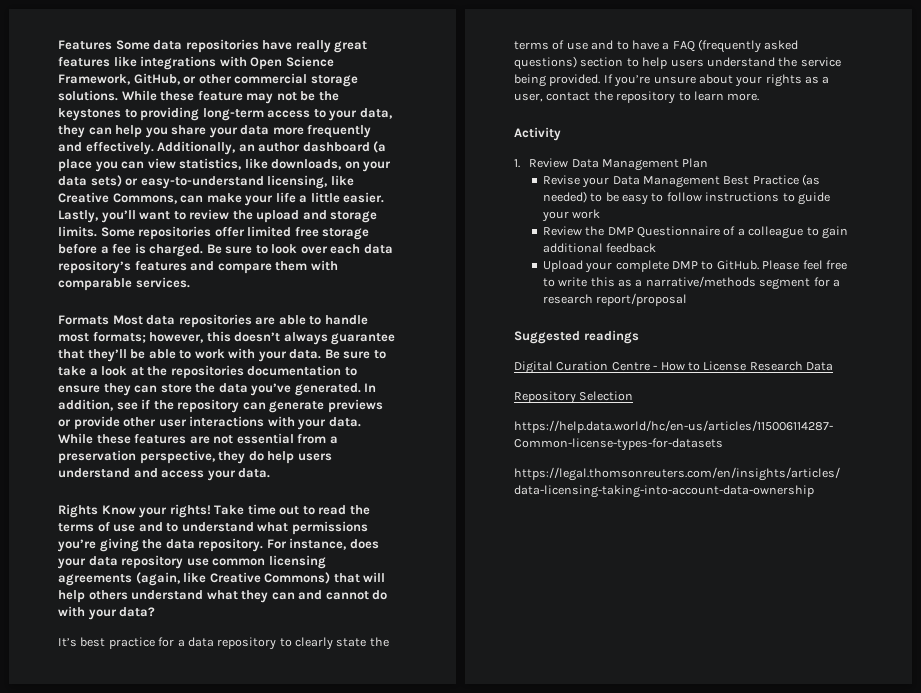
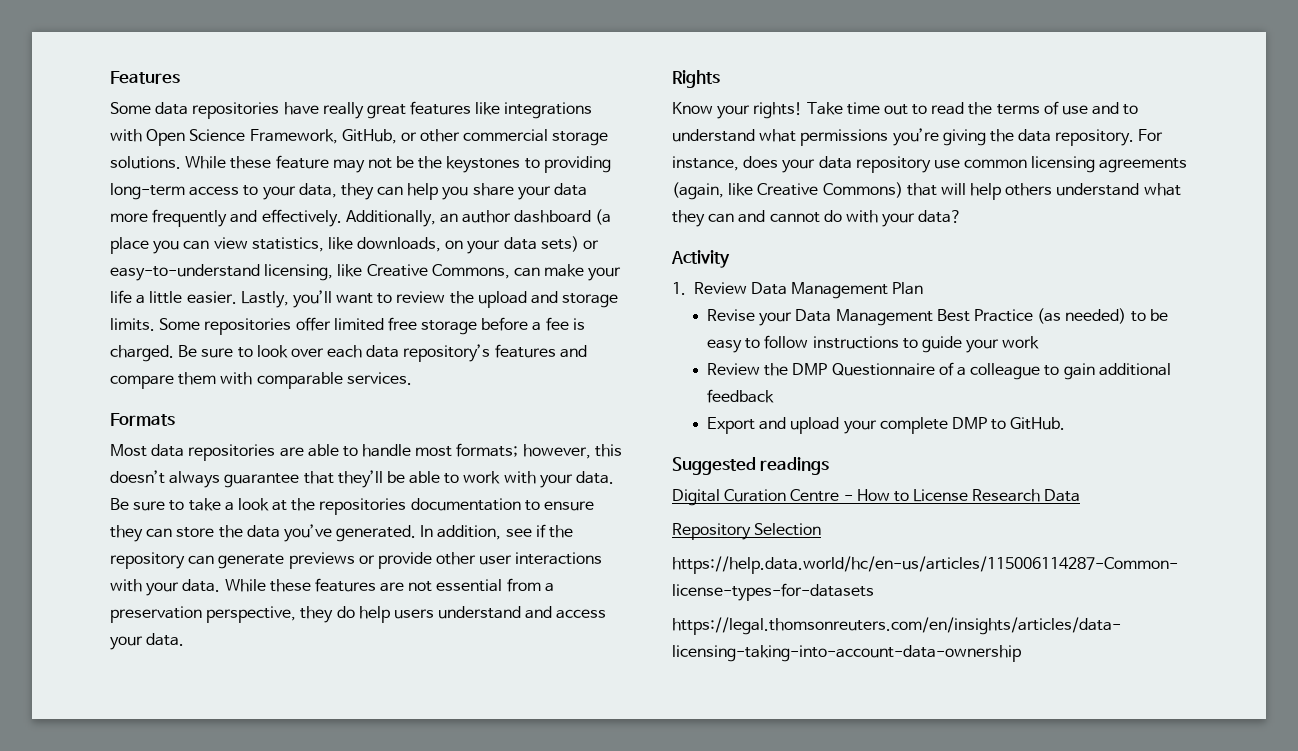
- Features Some data repositories have really great features like integrations with Open Science Framework, GitHub, or other commercial storage solutions.
+ Features
+ Some data repositories have really great features like integrations with Open Science Framework, GitHub, or other commercial storage solutions.
- Formats Most data repositories are able to handle most formats; however, this doesn’t always guarantee that they’ll be able to work with your data.
+ Formats
+ Most data repositories are able to handle most formats; however, this doesn’t always guarantee that they’ll be able to work with your data.
- Rights Know your rights!
+ Rights
+ Know your rights!
- It’s best practice for a data repository to clearly state the terms of use and to have a FAQ (frequently asked questions) section to help users understand the service being provided. If you’re unsure about your rights as a user, contact the repository to learn more.
- Upload your complete DMP to GitHub. Please feel free to write this as a narrative/methods segment for a research report/proposal
+ Export and upload your complete DMP to GitHub.

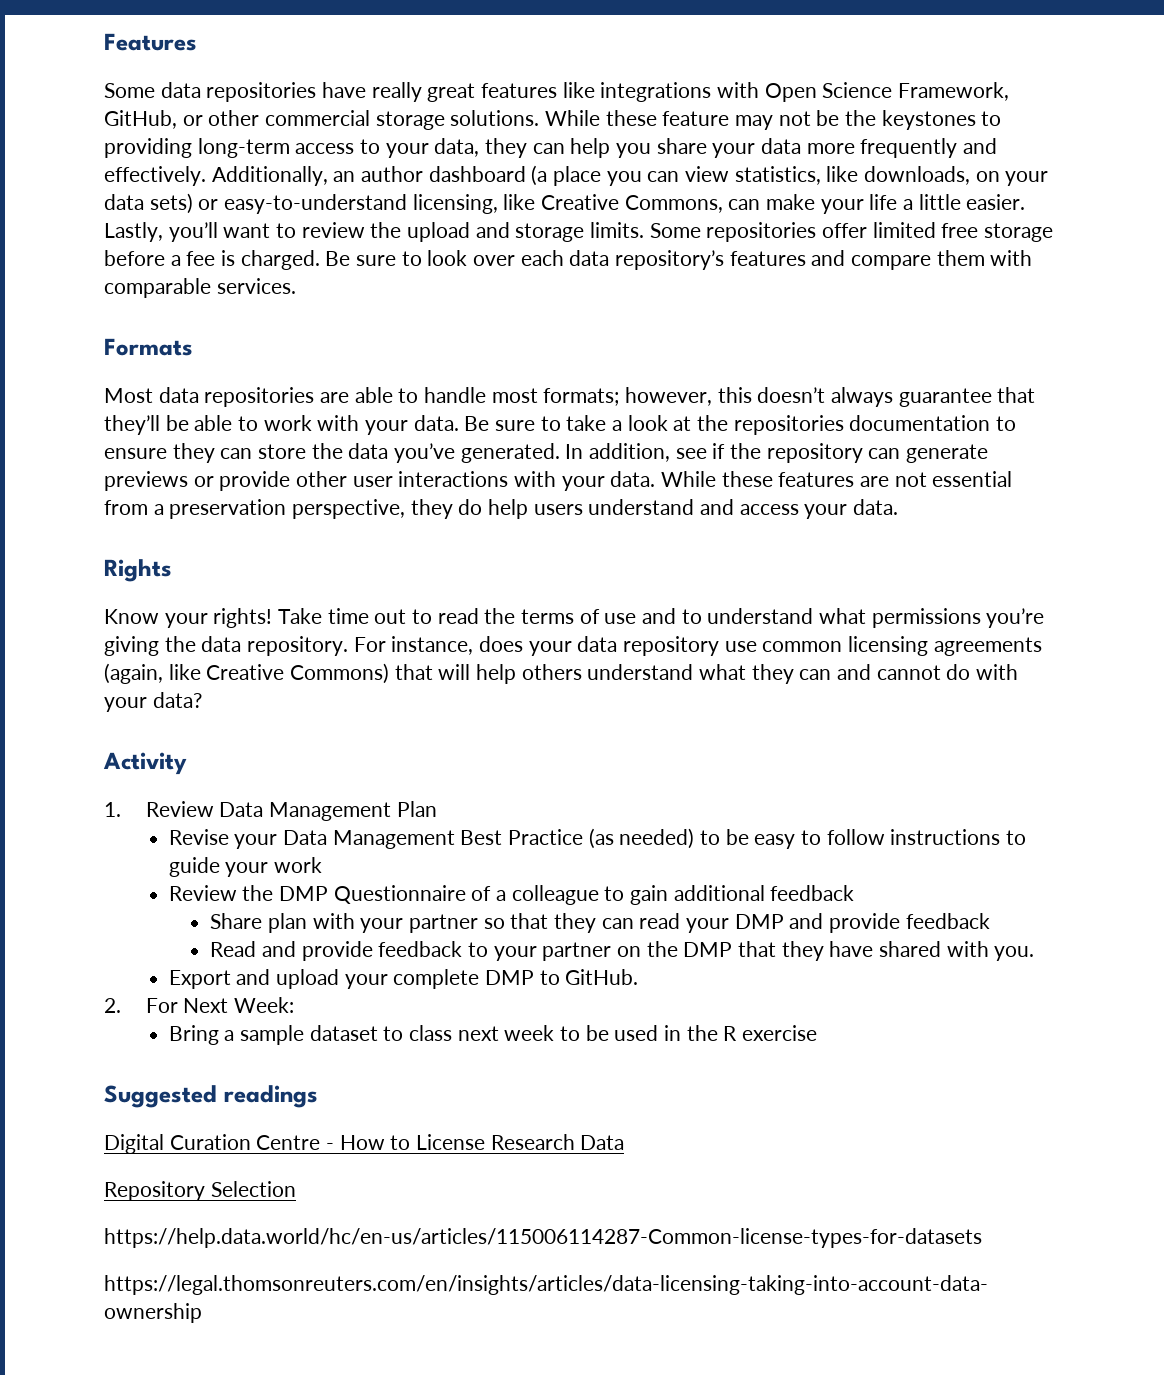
+ Share plan with your partner so that they can read your DMP and provide feedback
+ Read and provide feedback to your partner on the DMP that they have shared with you.
+ 2. For Next Week:
+ Bring a sample dataset to class next week to be used in the R exercise

